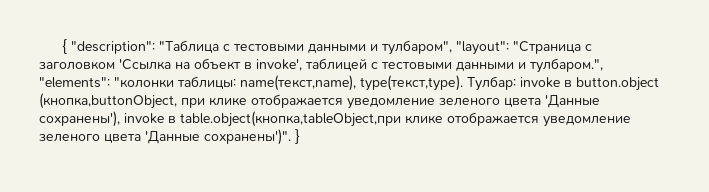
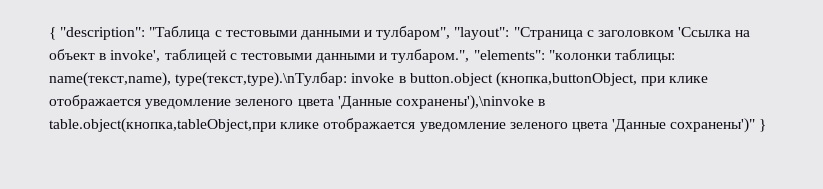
- { "description": "Таблица с тестовыми данными и тулбаром", "layout": "Страница с заголовком 'Ссылка на объект в invoke', таблицей с тестовыми данными и тулбаром.", "elements": "колонки таблицы: name(текст,name), type(текст,typе). Тулбар: invoke в button.object (кнопка,buttonObject, при клике отображается уведомление зеленого цвета 'Данные сохранены'), invoke в table.object(кнопка,tableObject,при клике отображается уведомление зеленого цвета 'Данные сохранены')". }
+ { "description": "Таблица с тестовыми данными и тулбаром", "layout": "Страница с заголовком 'Ссылка на объект в invoke', таблицей с тестовыми данными и тулбаром.", "elements": "колонки таблицы: name(текст,name), type(текст,typе).\nТулбар: invoke в button.object (кнопка,buttonObject, при клике отображается уведомление зеленого цвета 'Данные сохранены'),\ninvoke в table.object(кнопка,tableObject,при клике отображается уведомление зеленого цвета 'Данные сохранены')" }

